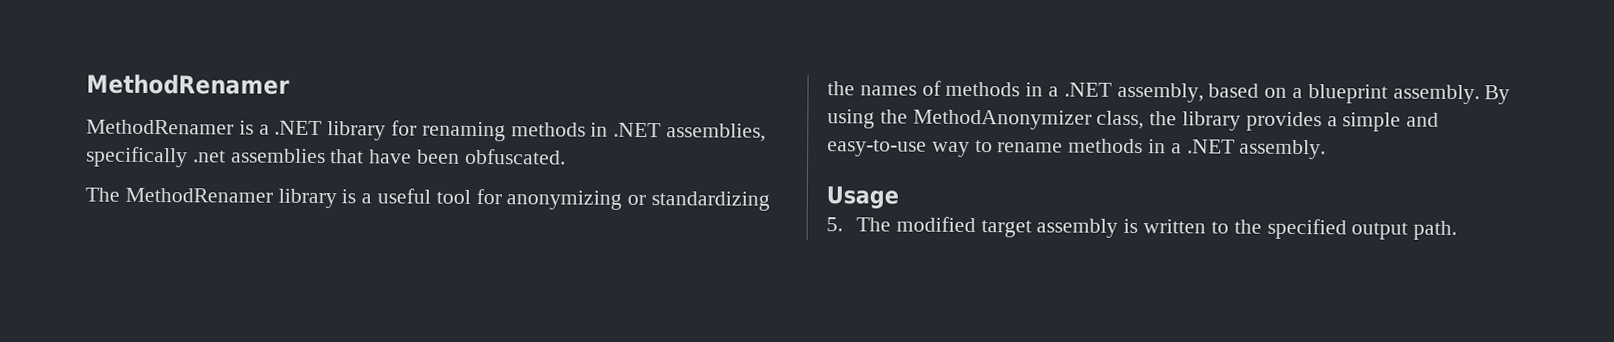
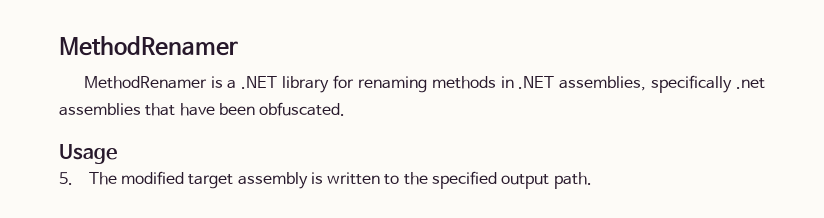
- The MethodRenamer library is a useful tool for anonymizing or standardizing the names of methods in a .NET assembly, based on a blueprint assembly. By using the MethodAnonymizer class, the library provides a simple and easy-to-use way to rename methods in a .NET assembly.

